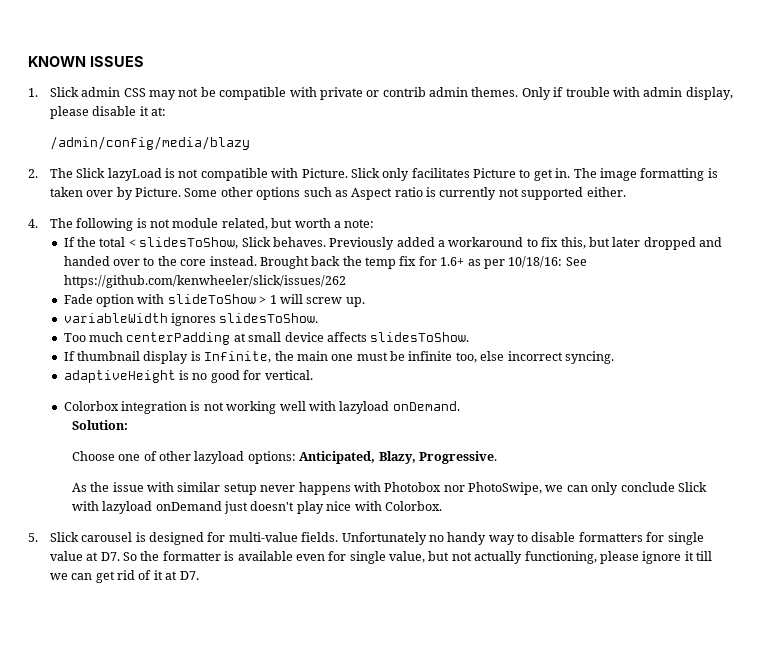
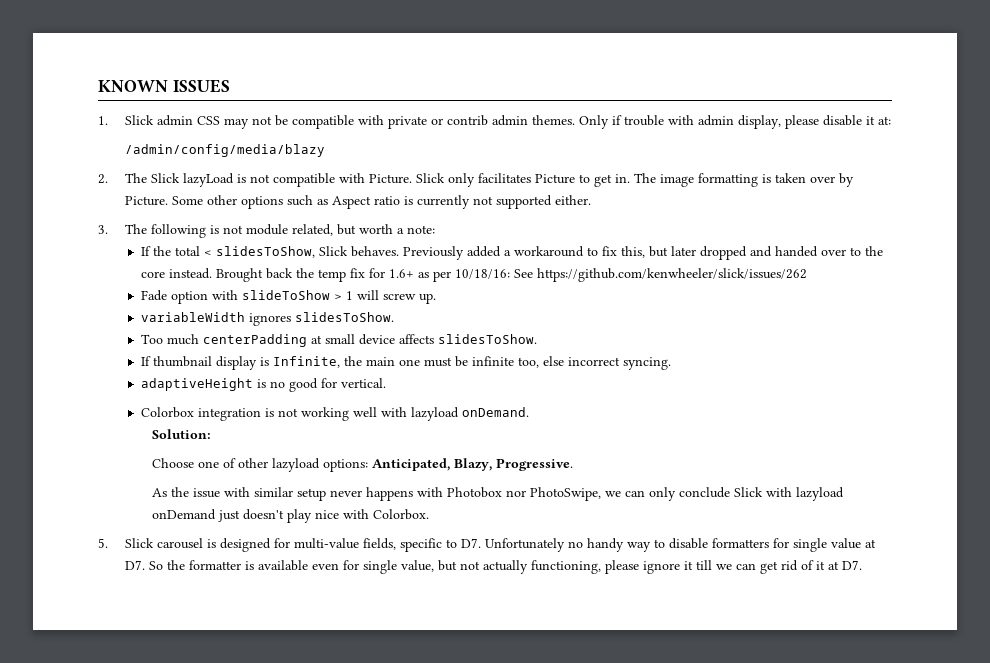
- 4. The following is not module related, but worth a note:
+ 3. The following is not module related, but worth a note:
- 5. Slick carousel is designed for multi-value fields. Unfortunately no handy way to disable formatters for single value at D7. So the formatter is available even for single value, but not actually functioning, please ignore it till we can get rid of it at D7.
+ 5. Slick carousel is designed for multi-value fields, specific to D7. Unfortunately no handy way to disable formatters for single value at D7. So the formatter is available even for single value, but not actually functioning, please ignore it till we can get rid of it at D7.

